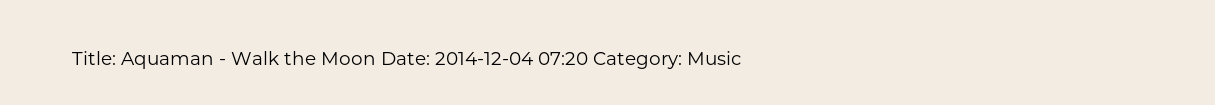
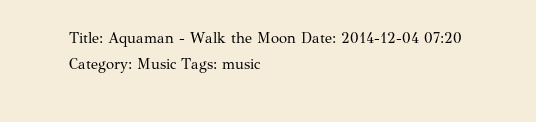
- Title: Aquaman - Walk the Moon Date: 2014-12-04 07:20 Category: Music
+ Title: Aquaman - Walk the Moon Date: 2014-12-04 07:20 Category: Music Tags: music

